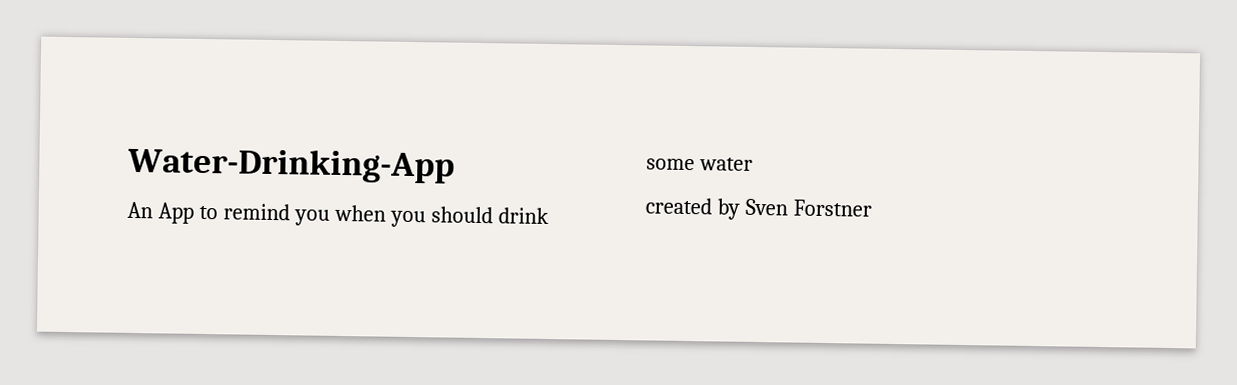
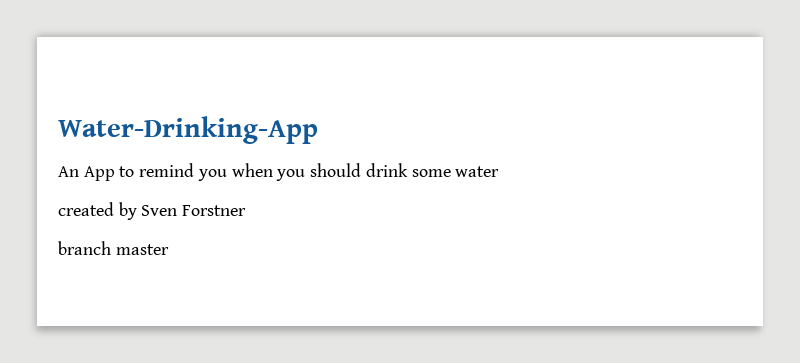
+ branch master

